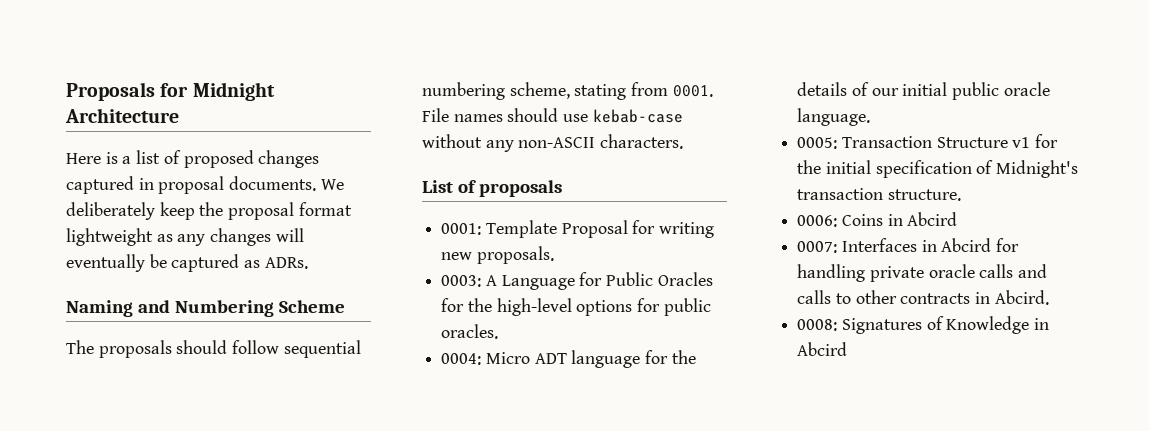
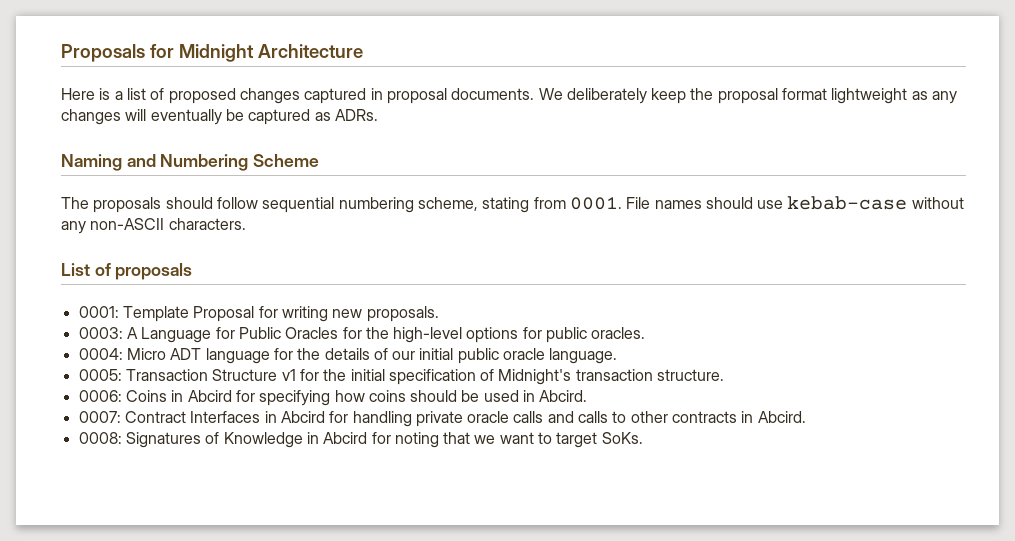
- 0006: Coins in Abcird
+ 0006: Coins in Abcird for specifying how coins should be used in Abcird.
- 0007: Interfaces in Abcird for handling private oracle calls and calls to other contracts in Abcird.
+ 0007: Contract Interfaces in Abcird for handling private oracle calls and calls to other contracts in Abcird.
- 0008: Signatures of Knowledge in Abcird
+ 0008: Signatures of Knowledge in Abcird for noting that we want to target SoKs.

